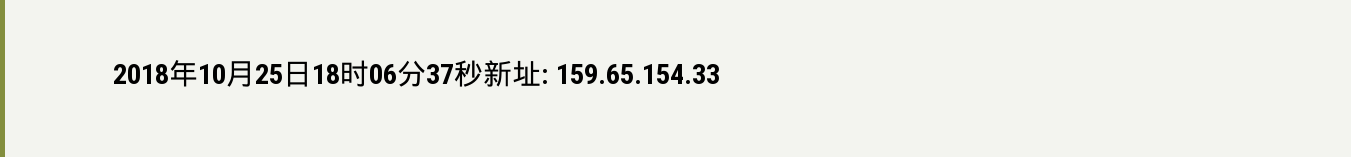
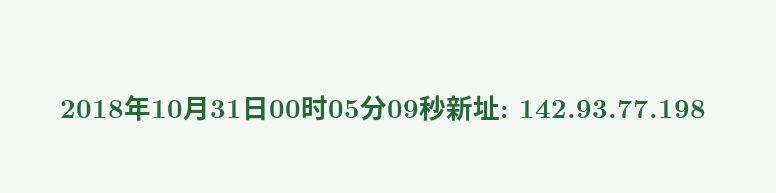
- 2018年10月25日18时06分37秒新址: 159.65.154.33
+ 2018年10月31日00时05分09秒新址: 142.93.77.198

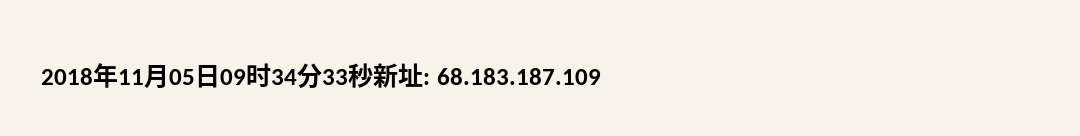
- 2018年10月31日00时05分09秒新址: 142.93.77.198
+ 2018年11月05日09时34分33秒新址: 68.183.187.109

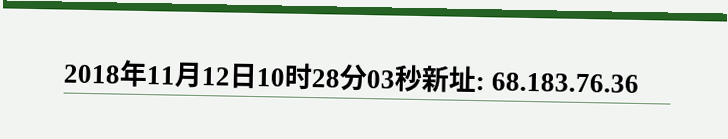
- 2018年11月05日09时34分33秒新址: 68.183.187.109
+ 2018年11月12日10时28分03秒新址: 68.183.76.36

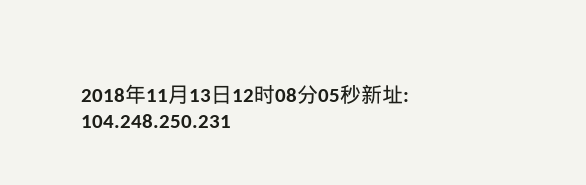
- 2018年11月12日10时28分03秒新址: 68.183.76.36
+ 2018年11月13日12时08分05秒新址: 104.248.250.231

